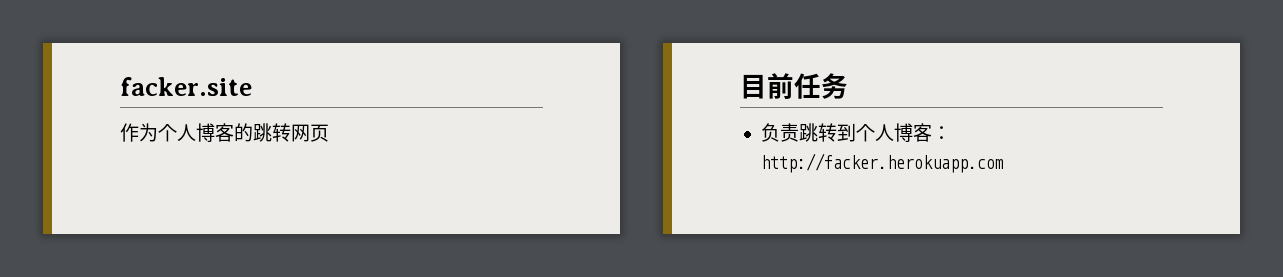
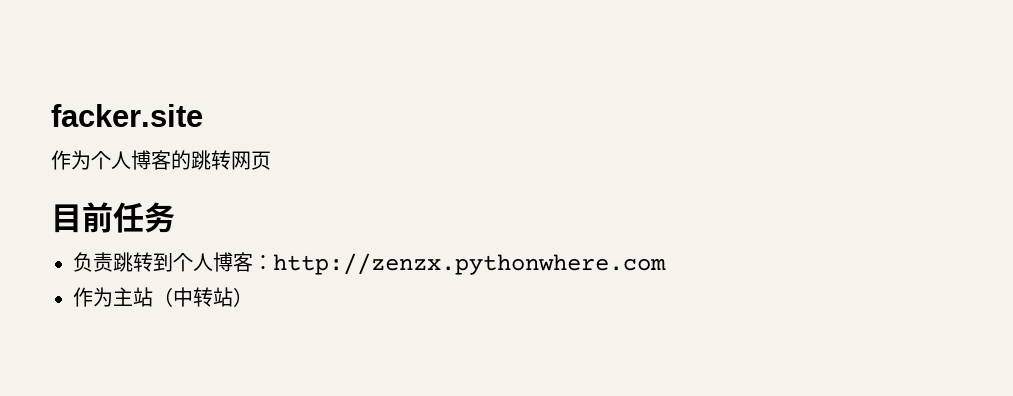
- 负责跳转到个人博客：http://facker.herokuapp.com
+ 负责跳转到个人博客：http://zenzx.pythonwhere.com
+ 作为主站（中转站）

